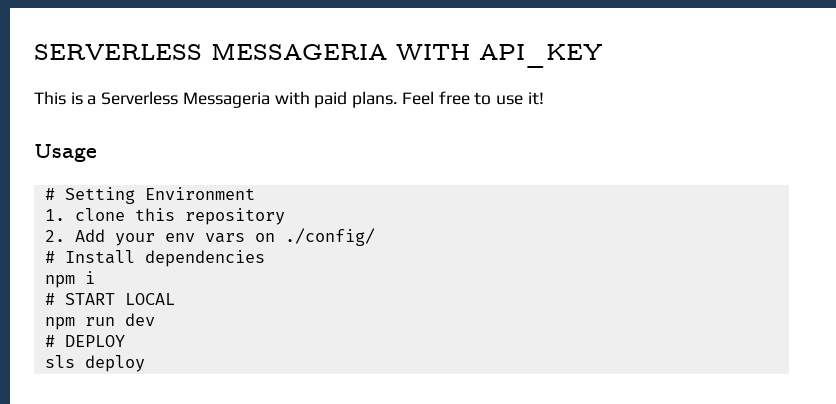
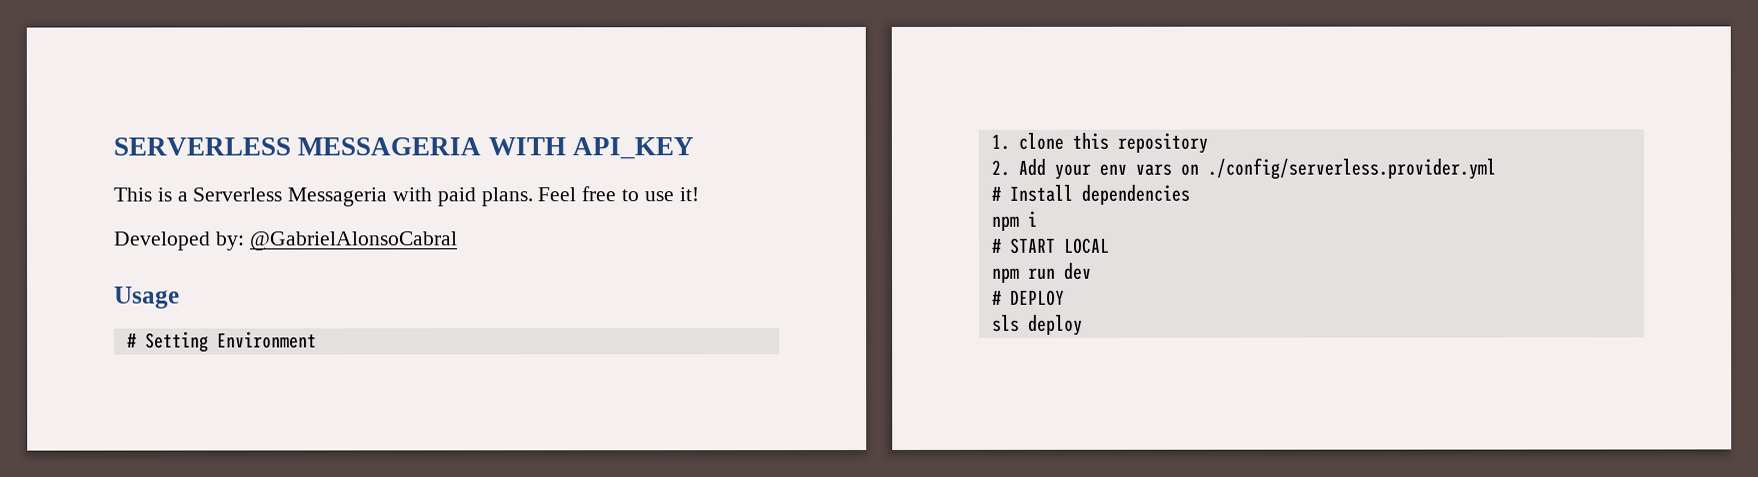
+ Developed by: @GabrielAlonsoCabral
- 2. Add your env vars on ./config/
+ 2. Add your env vars on ./config/serverless.provider.yml

